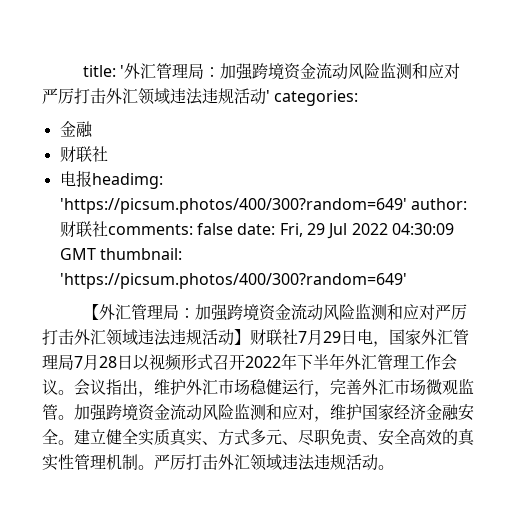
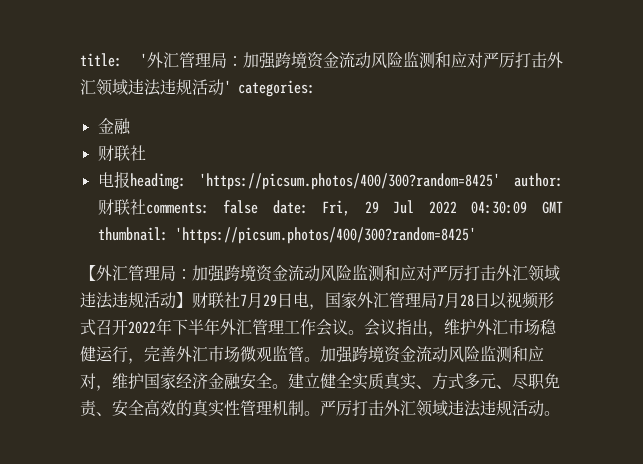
- 电报headimg: 'https://picsum.photos/400/300?random=649' author:财联社comments: false date: Fri, 29 Jul 2022 04:30:09 GMT thumbnail: 'https://picsum.photos/400/300?random=649'
+ 电报headimg: 'https://picsum.photos/400/300?random=8425' author:财联社comments: false date: Fri, 29 Jul 2022 04:30:09 GMT thumbnail: 'https://picsum.photos/400/300?random=8425'

